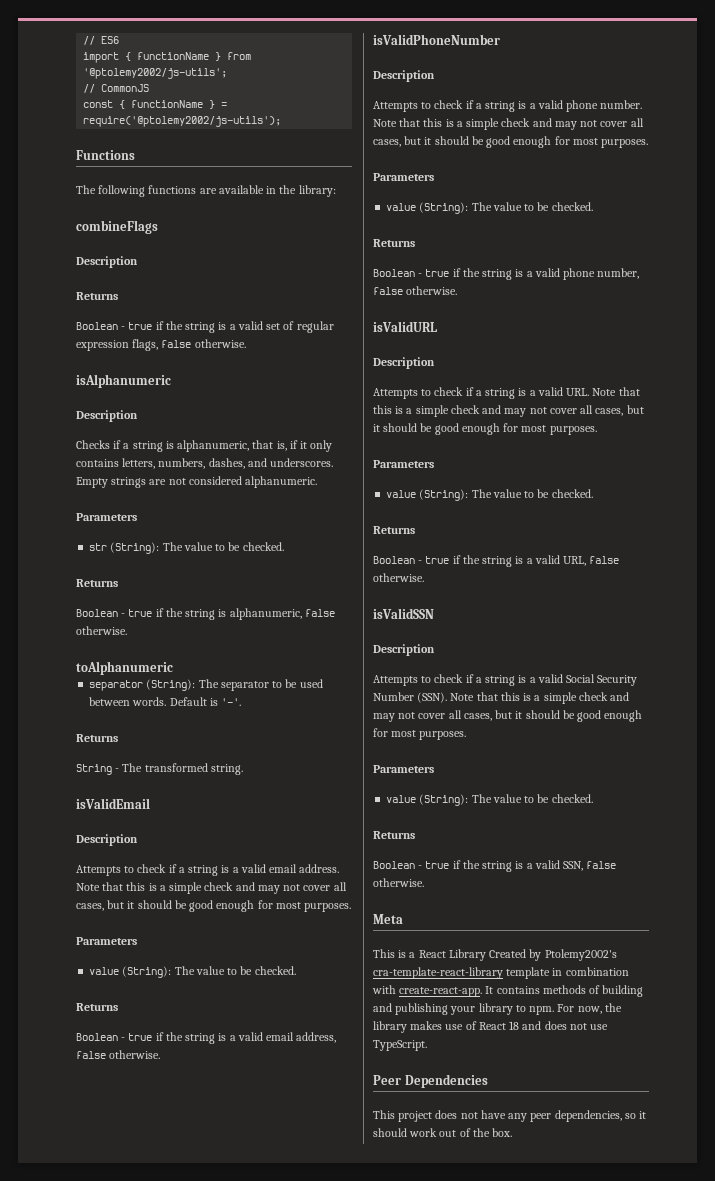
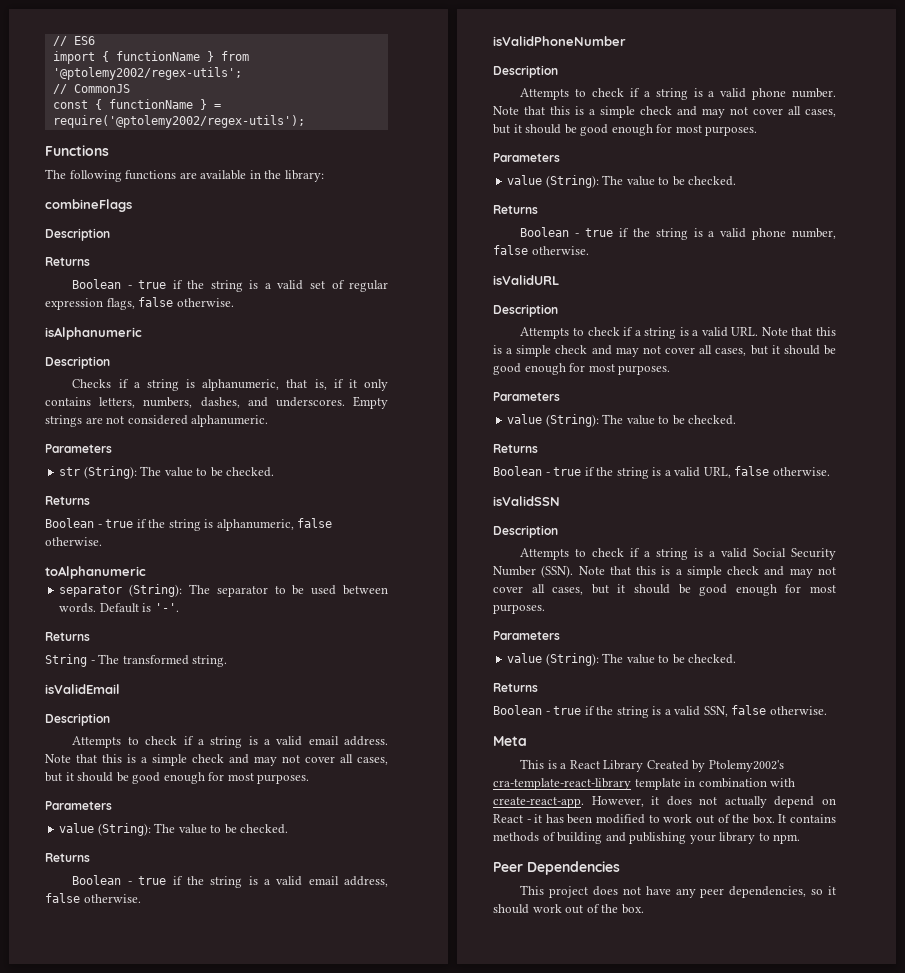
- import { functionName } from '@ptolemy2002/js-utils';
+ import { functionName } from '@ptolemy2002/regex-utils';
- const { functionName } = require('@ptolemy2002/js-utils');
+ const { functionName } = require('@ptolemy2002/regex-utils');
+ However, it does not actually depend on React - it has been modified to work out of the box.
- For now, the library makes use of React 18 and does not use TypeScript.

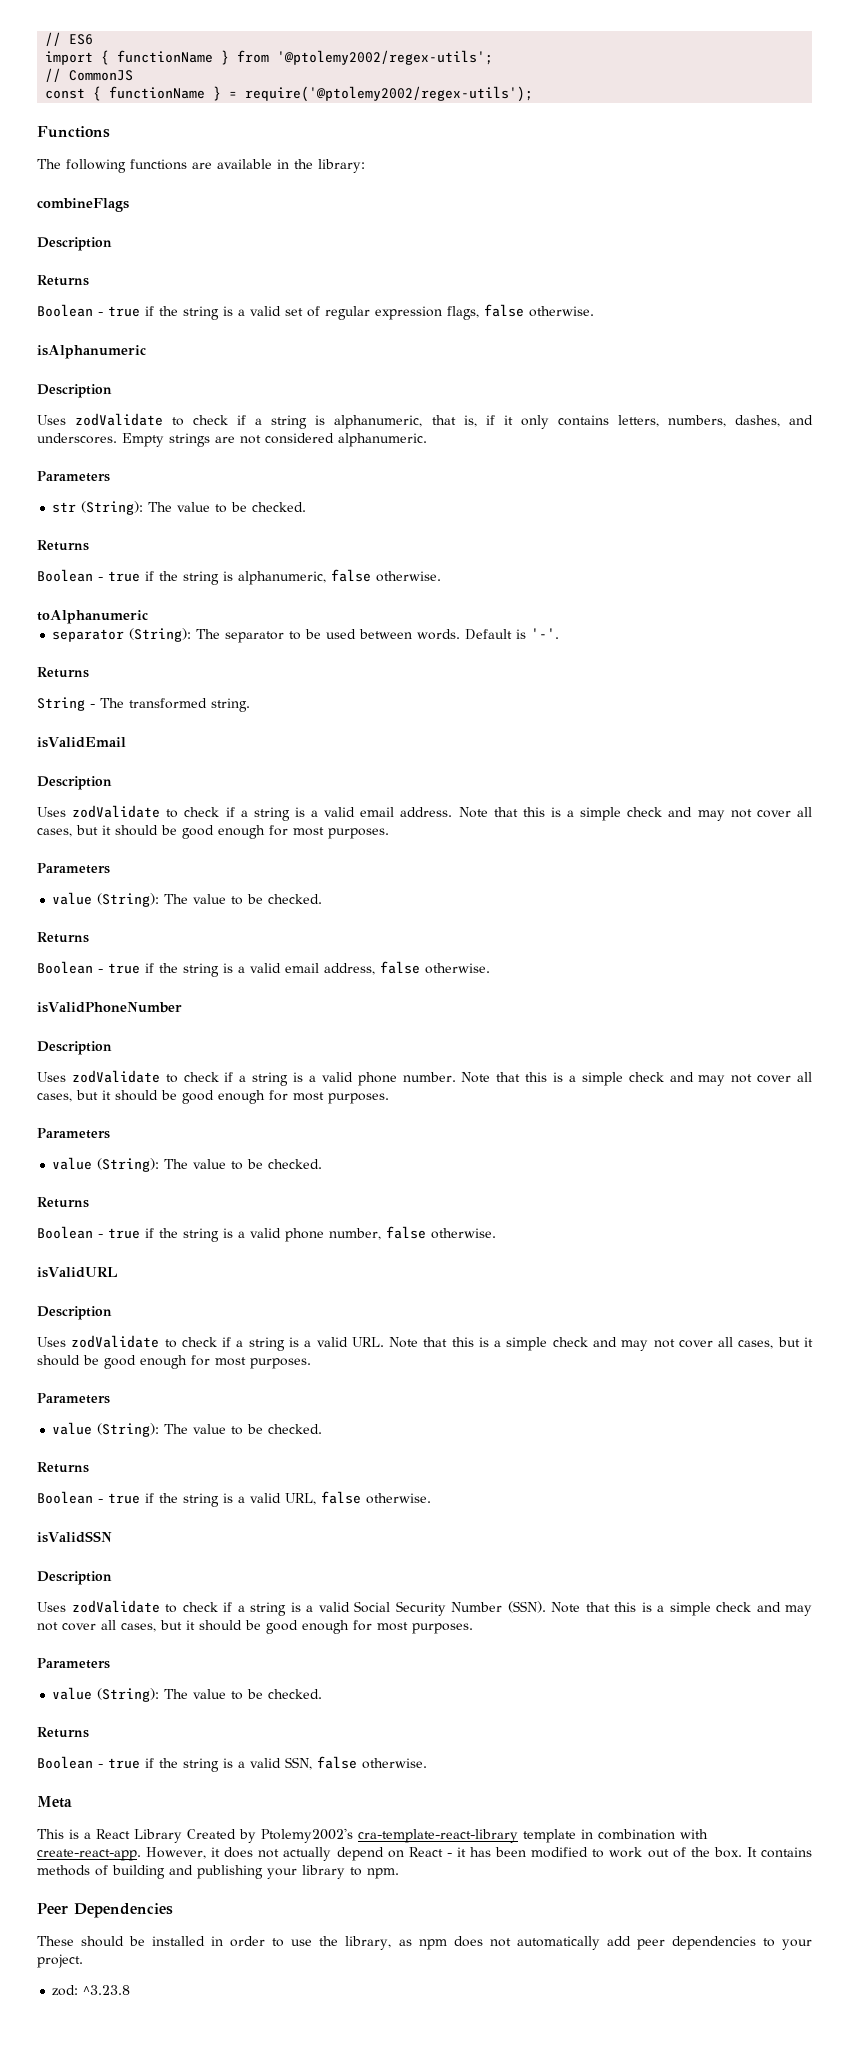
- Checks if a string is alphanumeric, that is, if it only contains letters, numbers, dashes, and underscores.
+ Uses zodValidate to check if a string is alphanumeric, that is, if it only contains letters, numbers, dashes, and underscores.
- Attempts to check if a string is a valid email address.
+ Uses zodValidate to check if a string is a valid email address.
- Attempts to check if a string is a valid phone number.
+ Uses zodValidate to check if a string is a valid phone number.
- Attempts to check if a string is a valid URL. Note that this is a simple check and may not cover all cases, but it should be good enough for most purposes.
+ Uses zodValidate to check if a string is a valid URL. Note that this is a simple check and may not cover all cases, but it should be good enough for most purposes.
- Attempts to check if a string is a valid Social Security Number (SSN).
+ Uses zodValidate to check if a string is a valid Social Security Number (SSN).
- This project does not have any peer dependencies, so it should work out of the box.
+ These should be installed in order to use the library, as npm does not automatically add peer dependencies to your project.
+ zod: ^3.23.8

